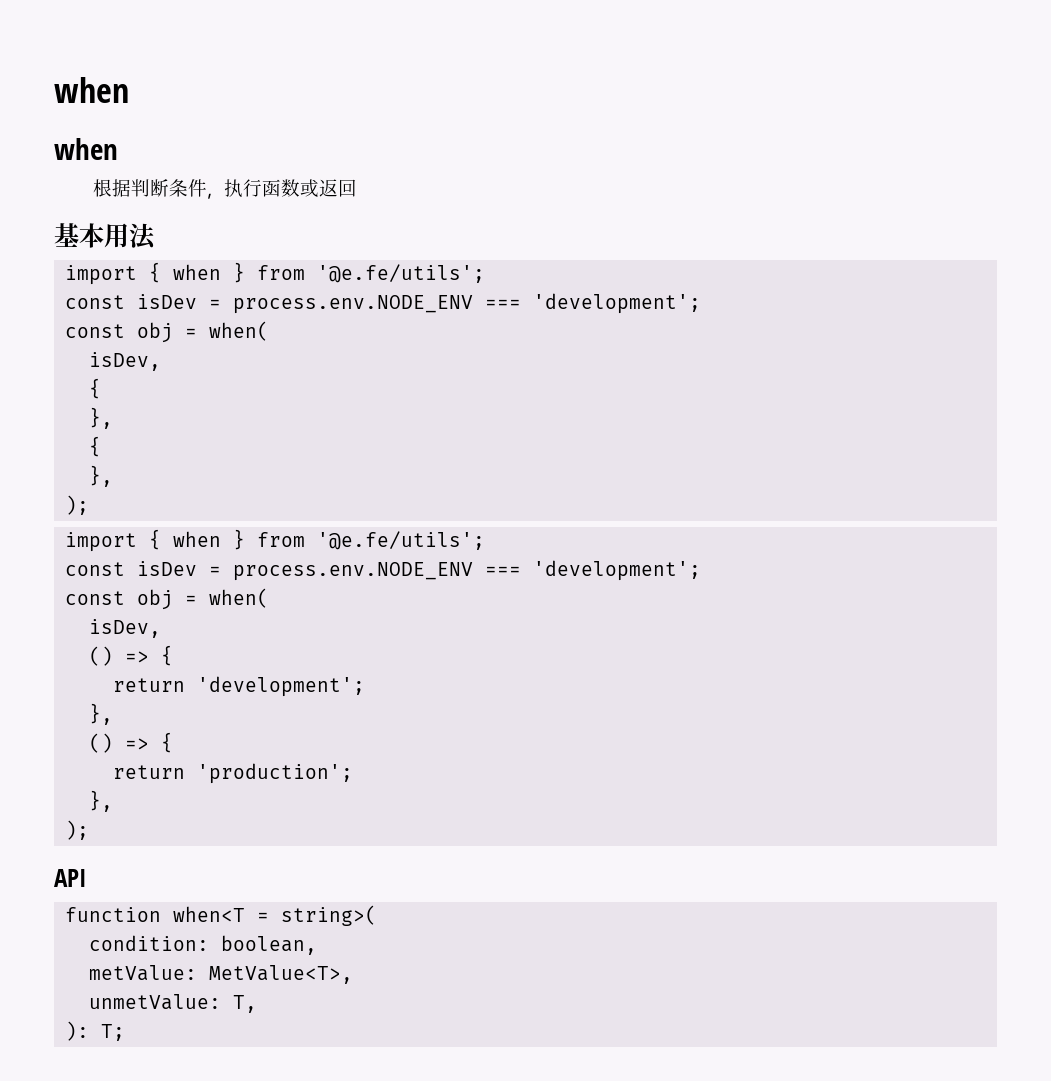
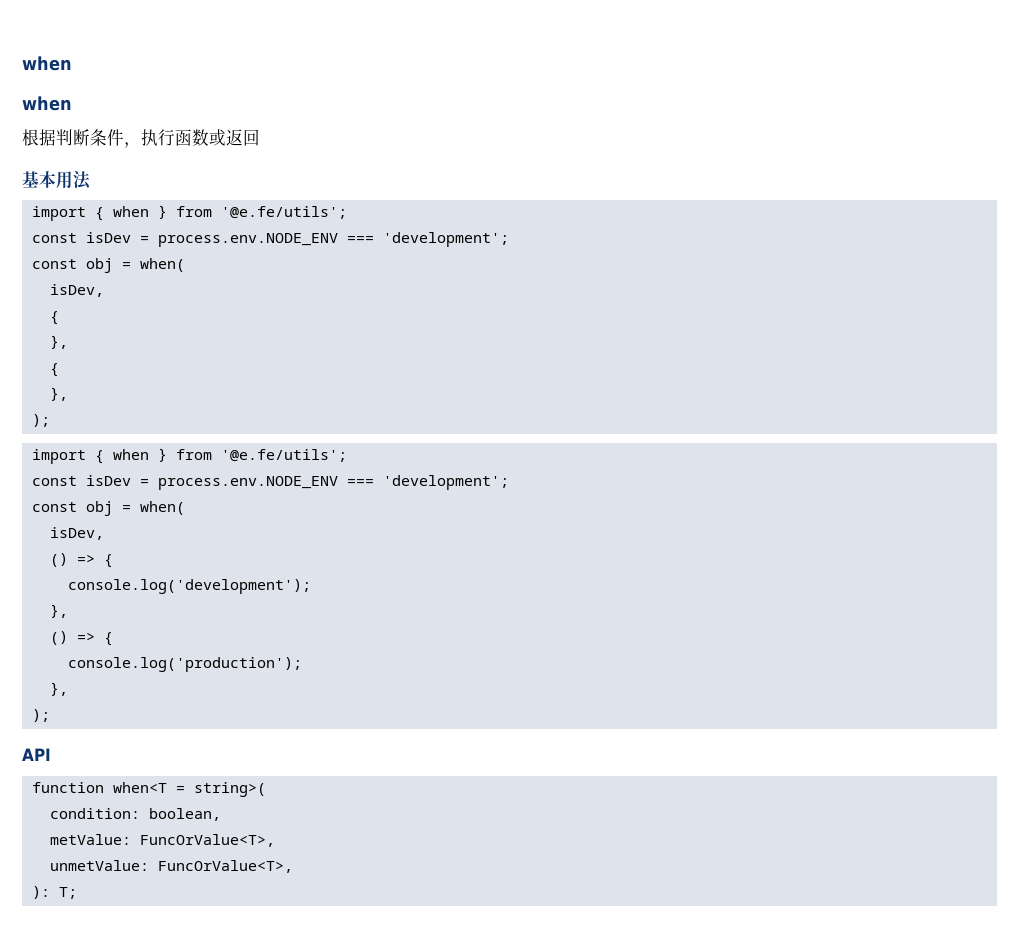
- return 'development';
+ console.log('development');
- return 'production';
+ console.log('production');
- metValue: MetValue<T>,
+ metValue: FuncOrValue<T>,
- unmetValue: T,
+ unmetValue: FuncOrValue<T>,

